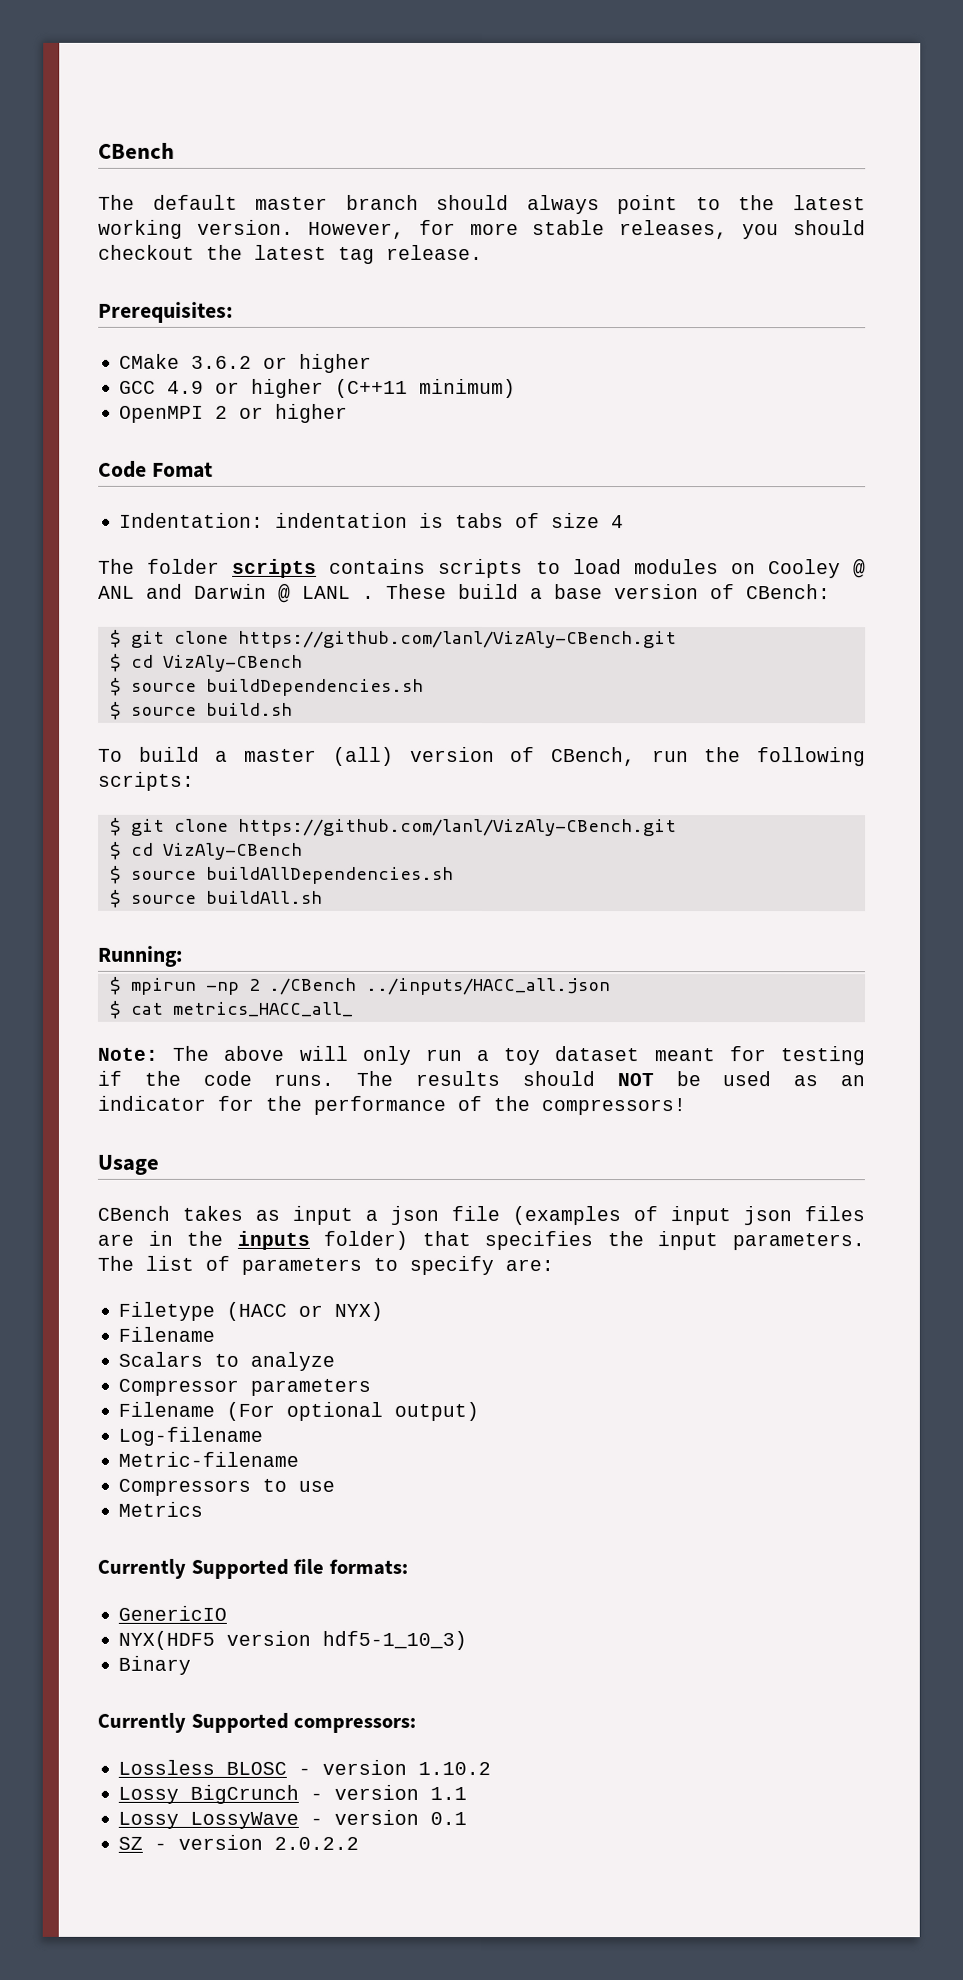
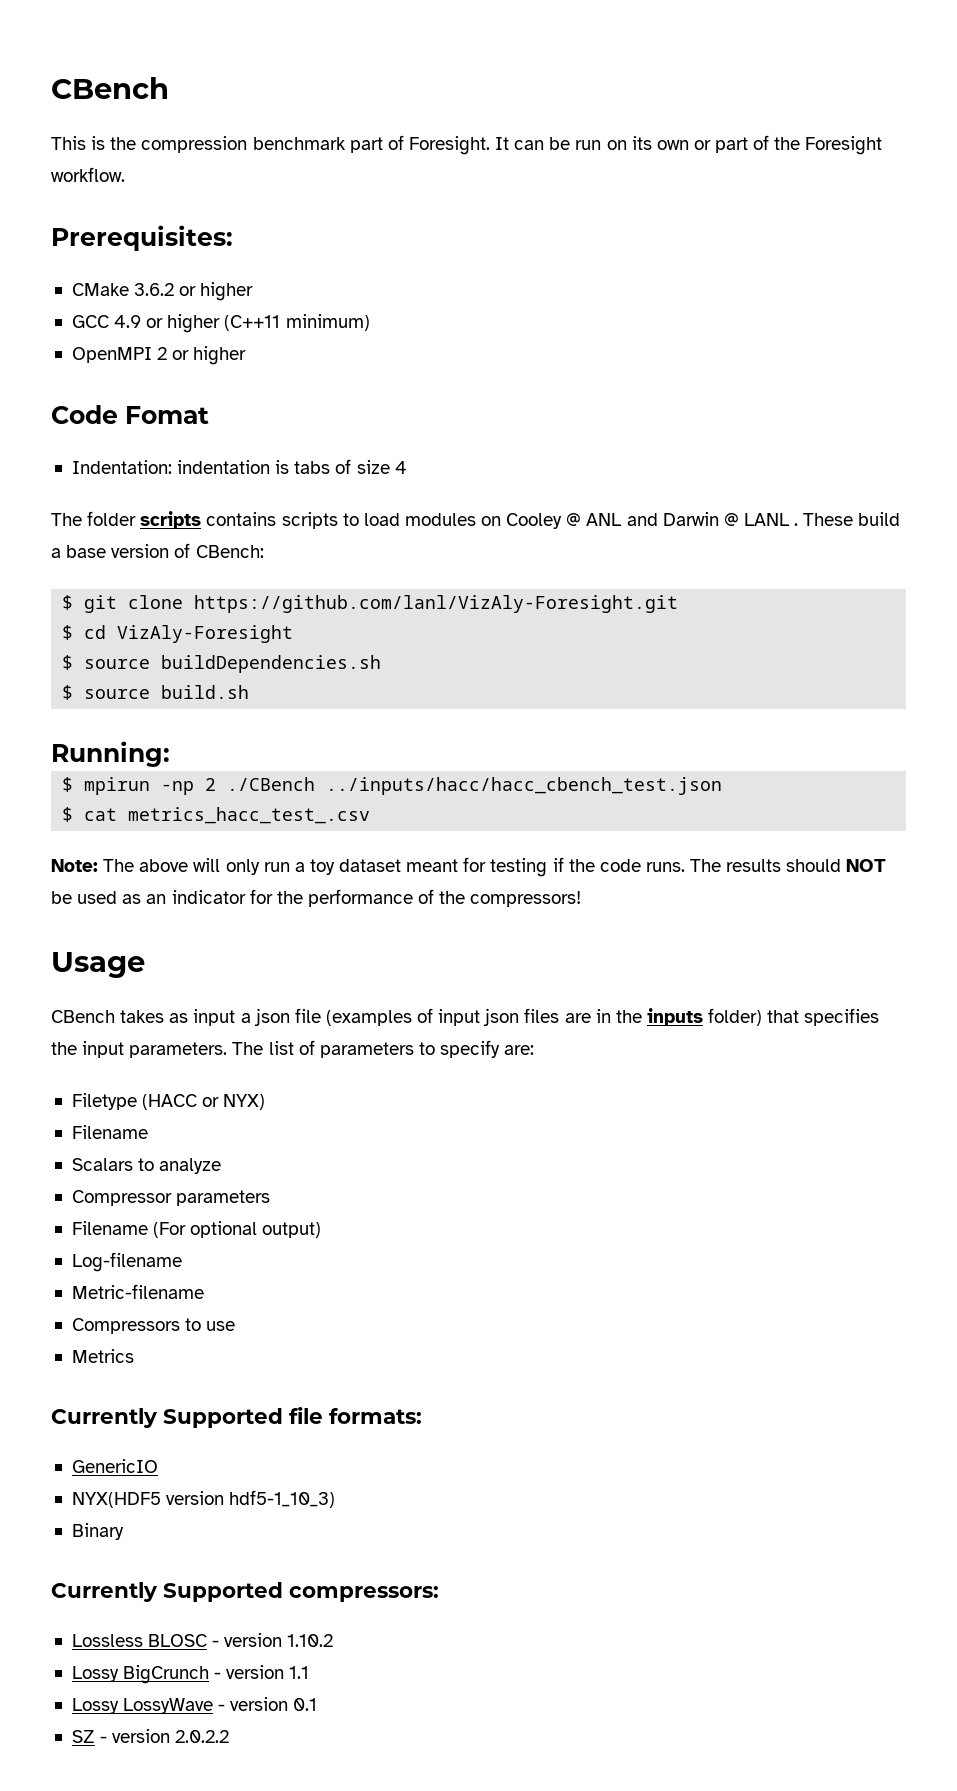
- The default master branch should always point to the latest working version. However, for more stable releases, you should checkout the latest tag release.
+ This is the compression benchmark part of Foresight. It can be run on its own or part of the Foresight workflow.
  These build a base version of CBench:
- $ git clone https://github.com/lanl/VizAly-CBench.git
- $ cd VizAly-CBench
+ $ git clone https://github.com/lanl/VizAly-Foresight.git
+ $ cd VizAly-Foresight
- To build a master (all) version of CBench, run the following scripts:
- $ git clone https://github.com/lanl/VizAly-CBench.git
- $ cd VizAly-CBench
- $ source buildAllDependencies.sh
- $ source buildAll.sh
- $ mpirun -np 2 ./CBench ../inputs/HACC_all.json
+ $ mpirun -np 2 ./CBench ../inputs/hacc/hacc_cbench_test.json
- $ cat metrics_HACC_all_
+ $ cat metrics_hacc_test_.csv

